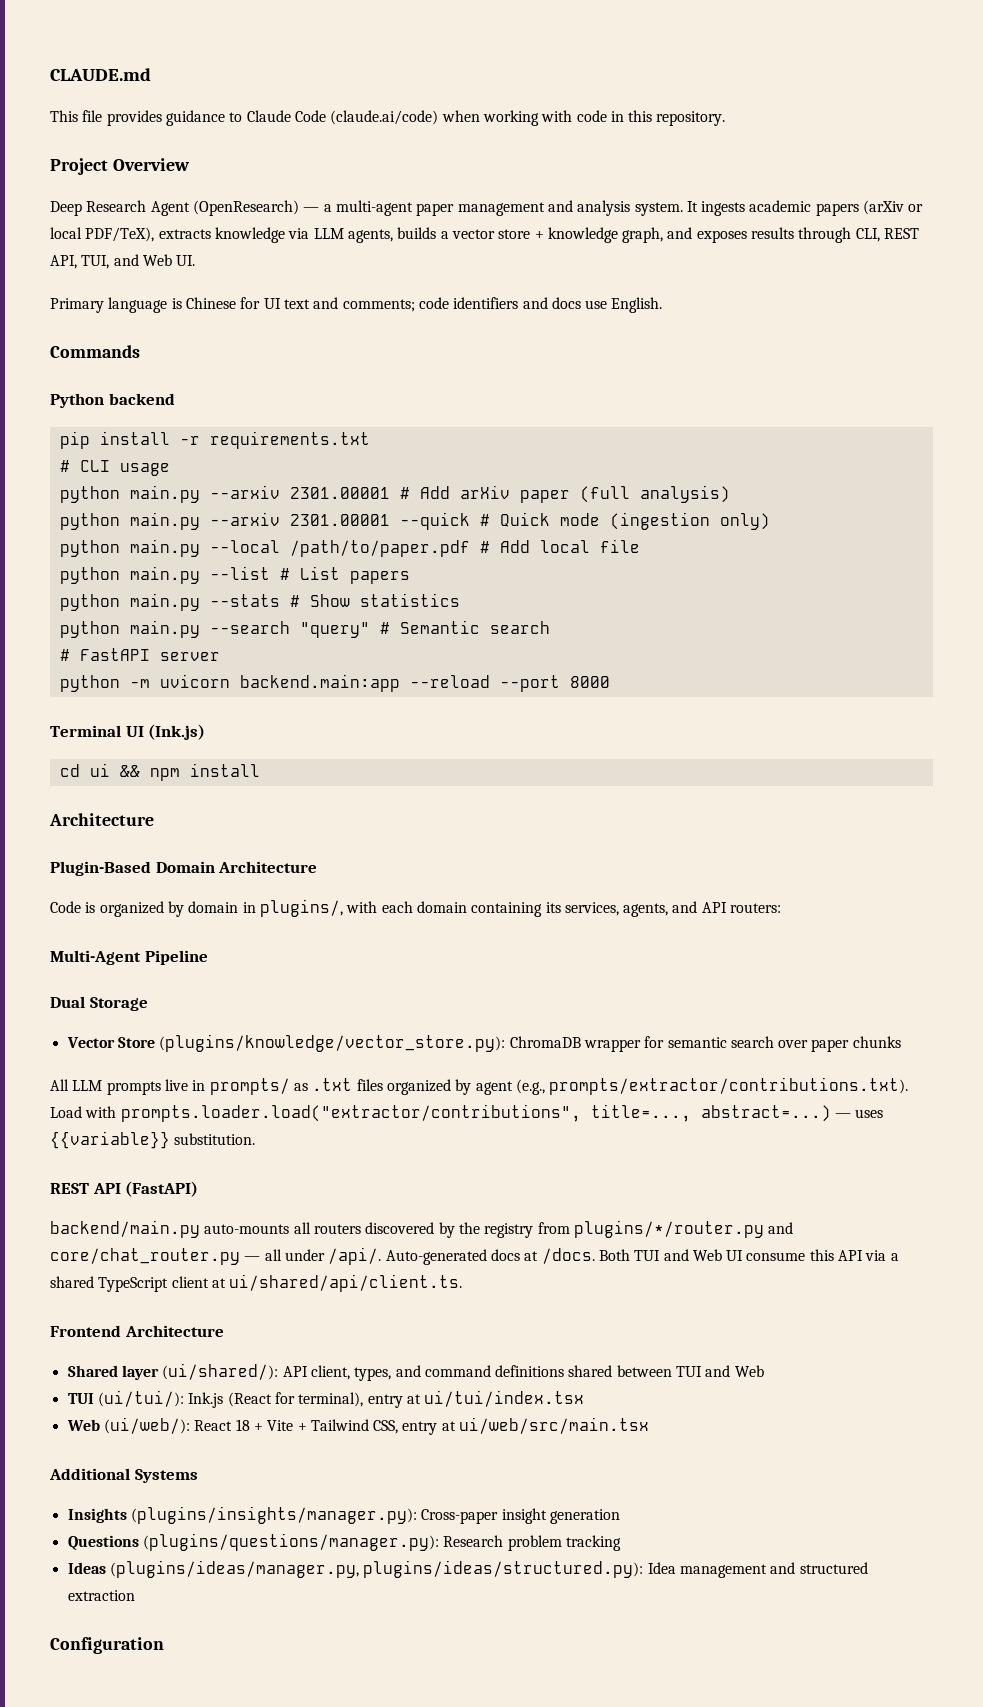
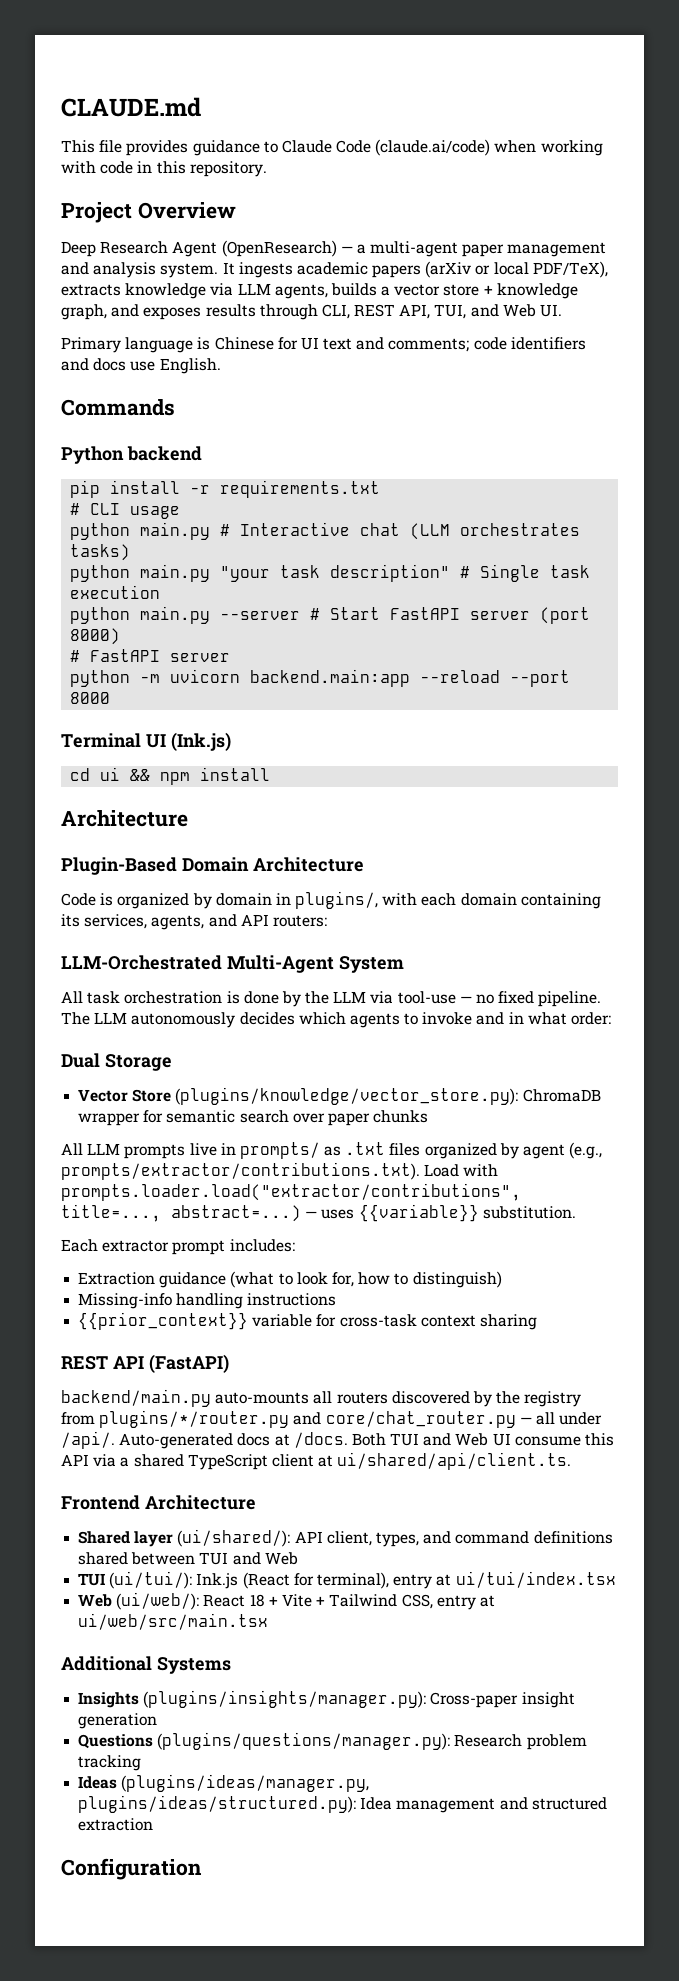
- python main.py --arxiv 2301.00001 # Add arXiv paper (full analysis)
- python main.py --arxiv 2301.00001 --quick # Quick mode (ingestion only)
- python main.py --local /path/to/paper.pdf # Add local file
- python main.py --list # List papers
- python main.py --stats # Show statistics
- python main.py --search "query" # Semantic search
+ python main.py # Interactive chat (LLM orchestrates tasks)
+ python main.py "your task description" # Single task execution
+ python main.py --server # Start FastAPI server (port 8000)
- Multi-Agent Pipeline
+ LLM-Orchestrated Multi-Agent System
+ All task orchestration is done by the LLM via tool-use — no fixed pipeline. The LLM autonomously decides which agents to invoke and in what order:
+ Each extractor prompt includes:
+ Extraction guidance (what to look for, how to distinguish)
+ Missing-info handling instructions
+ {{prior_context}} variable for cross-task context sharing

